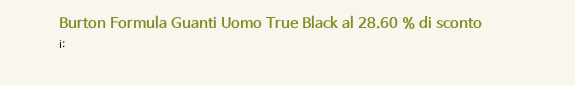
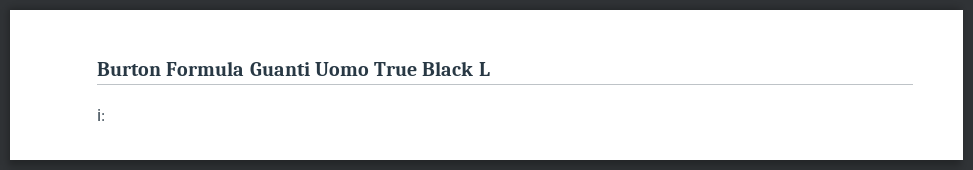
- Burton Formula Guanti Uomo True Black al 28.60 % di sconto
+ Burton Formula Guanti Uomo True Black L

